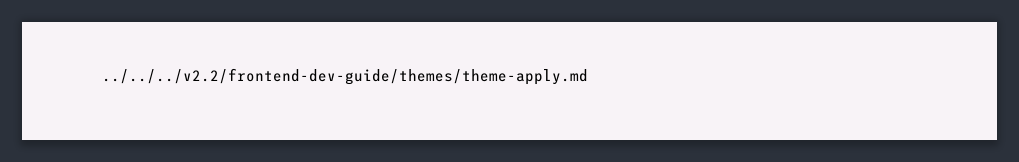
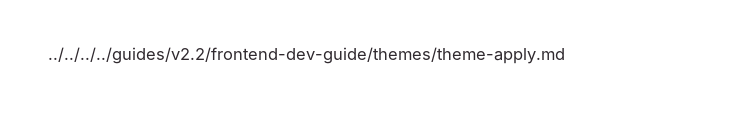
- ../../../v2.2/frontend-dev-guide/themes/theme-apply.md
+ ../../../../guides/v2.2/frontend-dev-guide/themes/theme-apply.md

